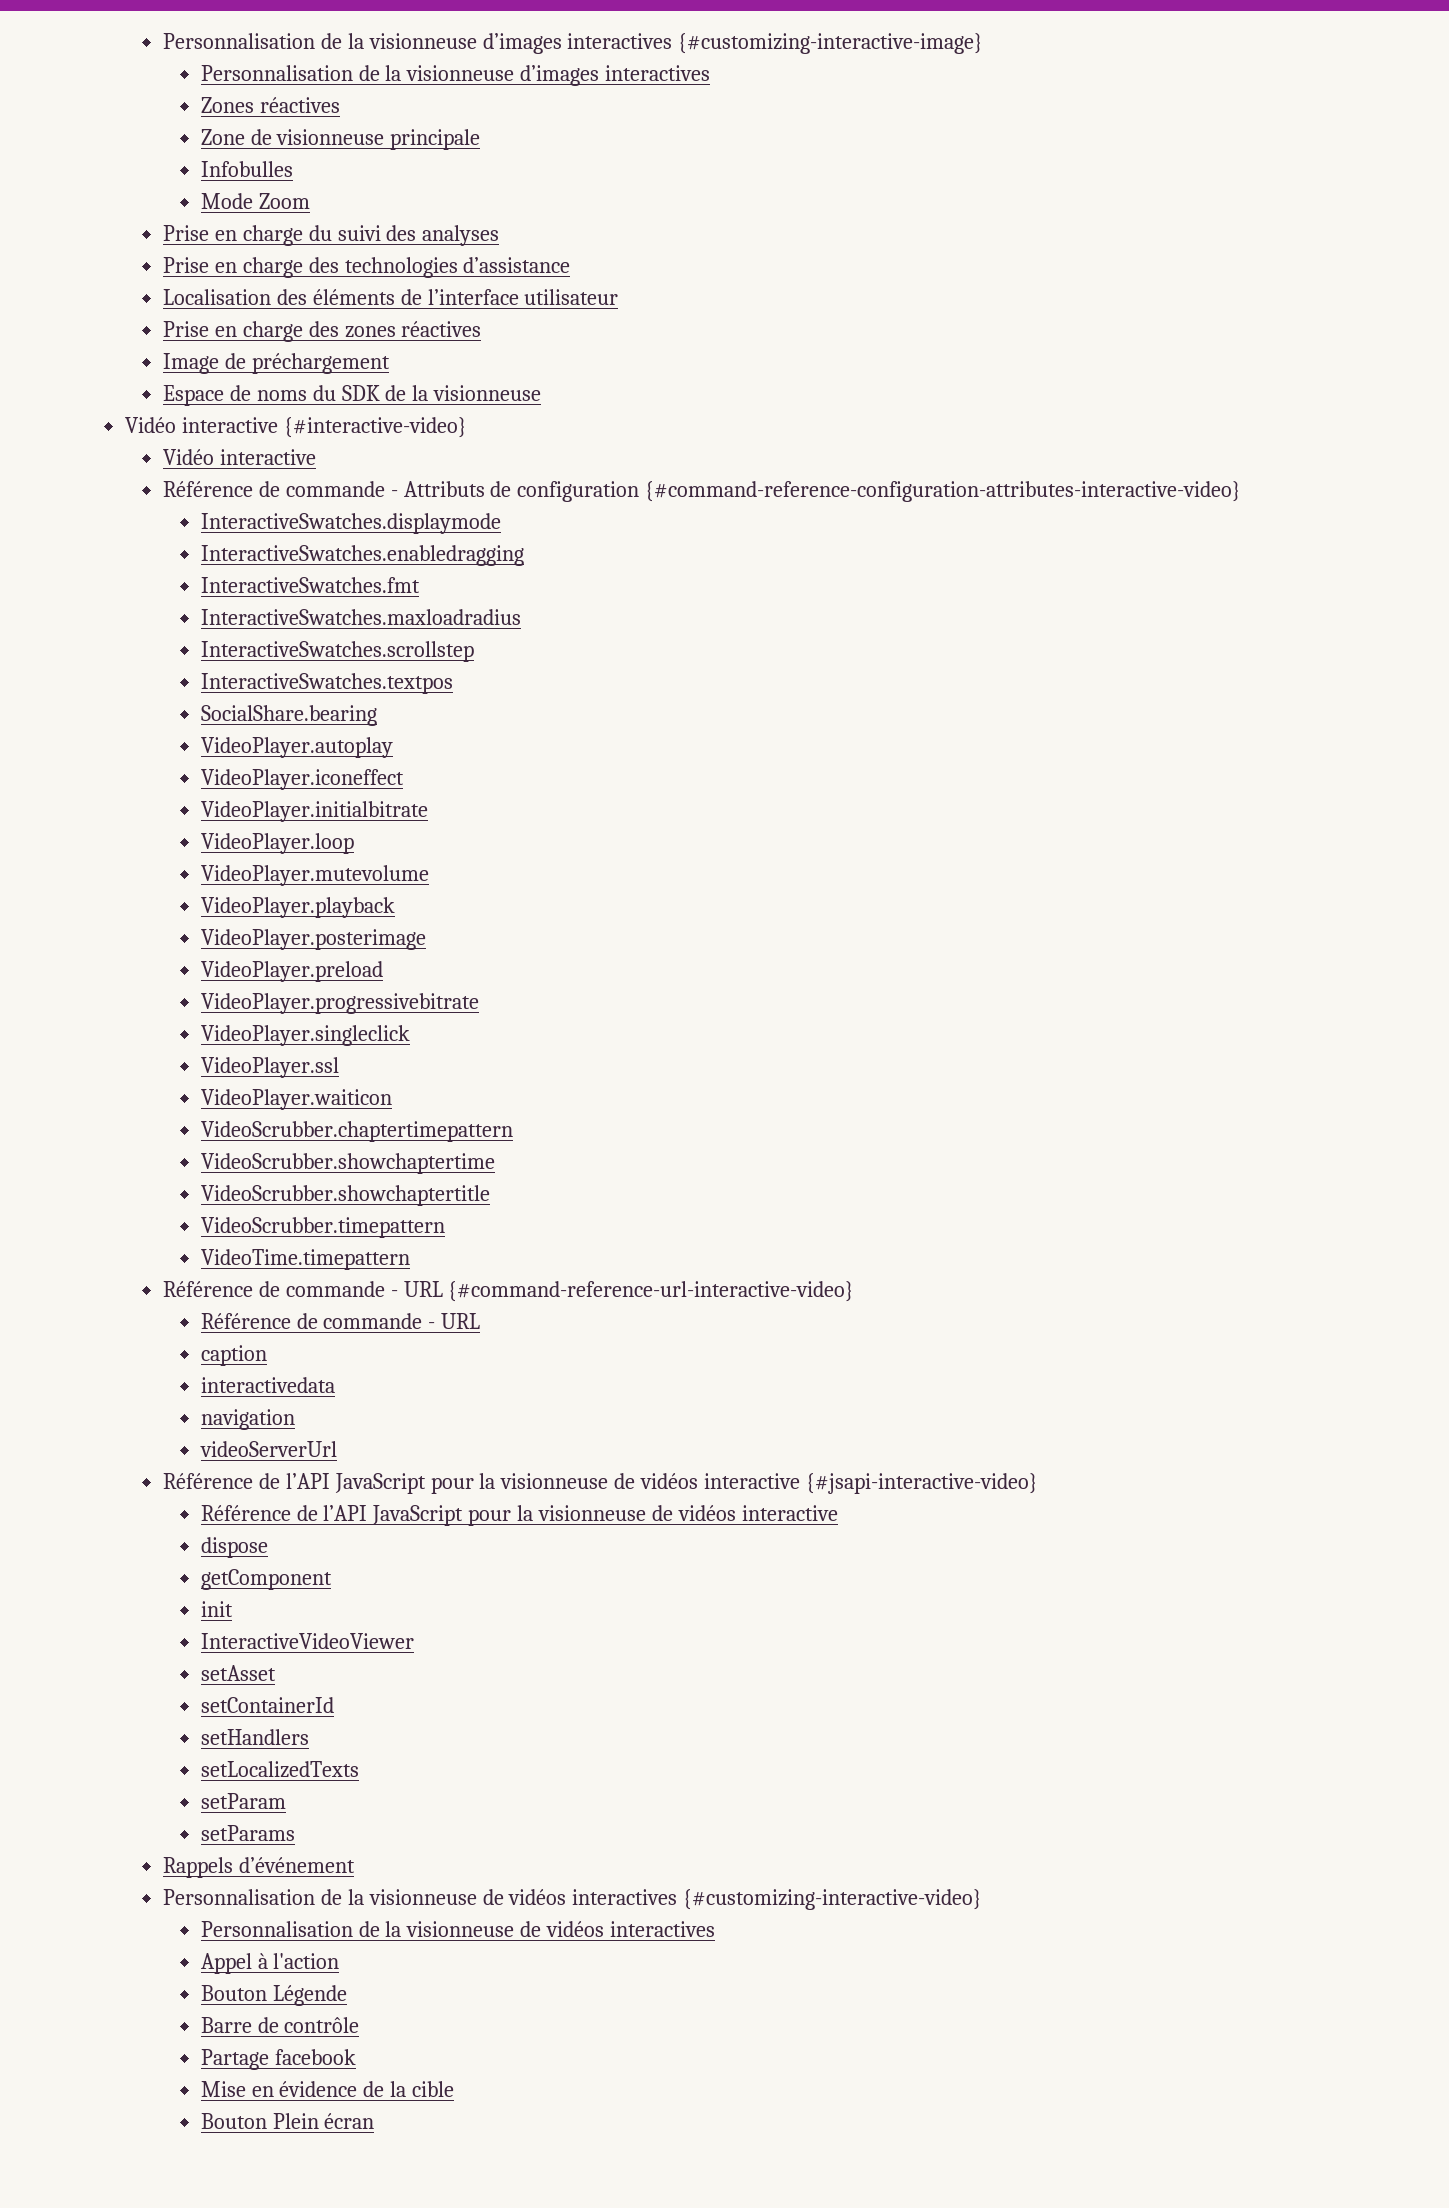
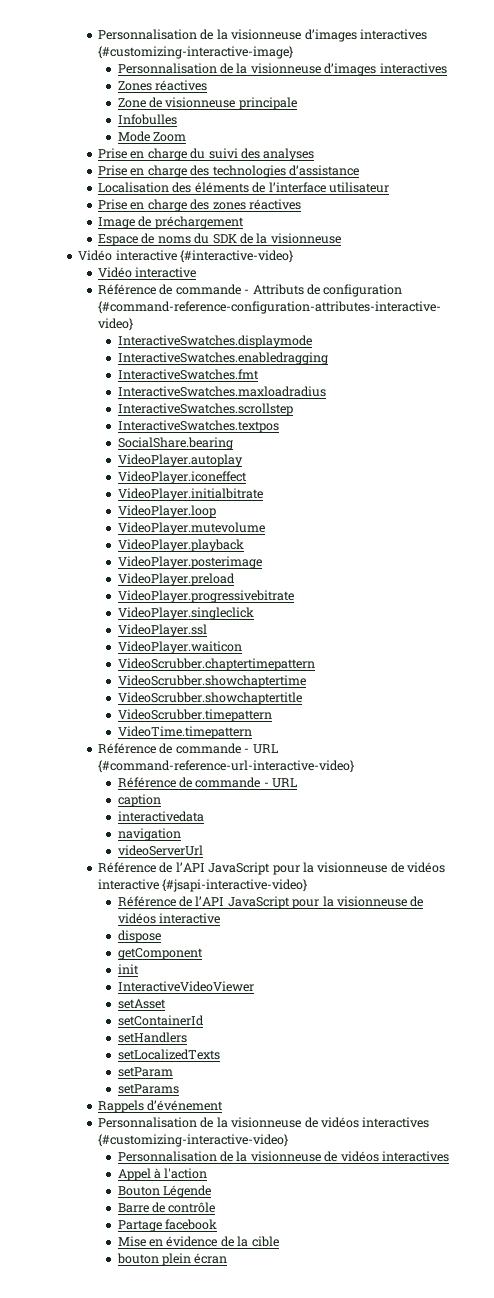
- Bouton Plein écran
+ bouton plein écran

